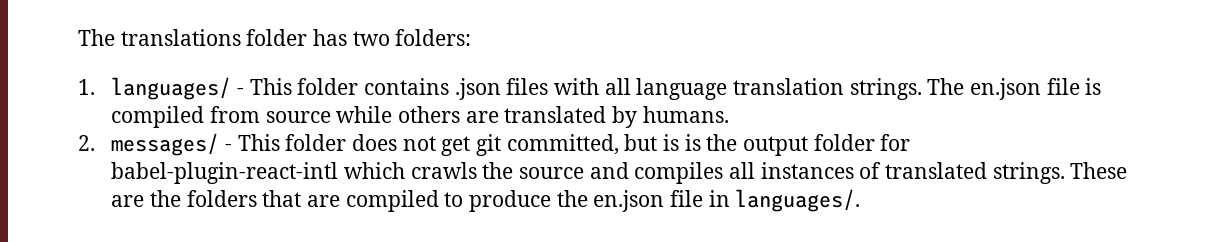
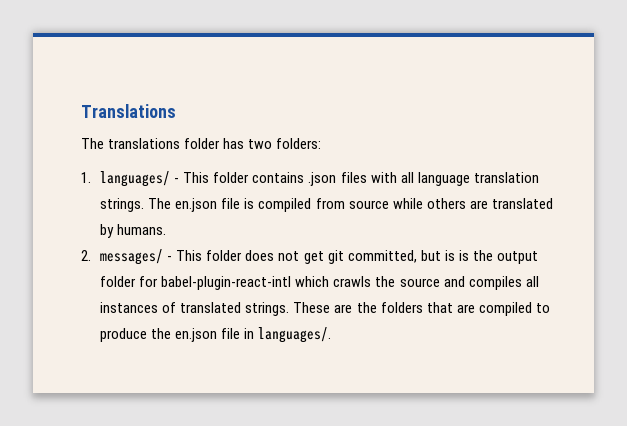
+ Translations

